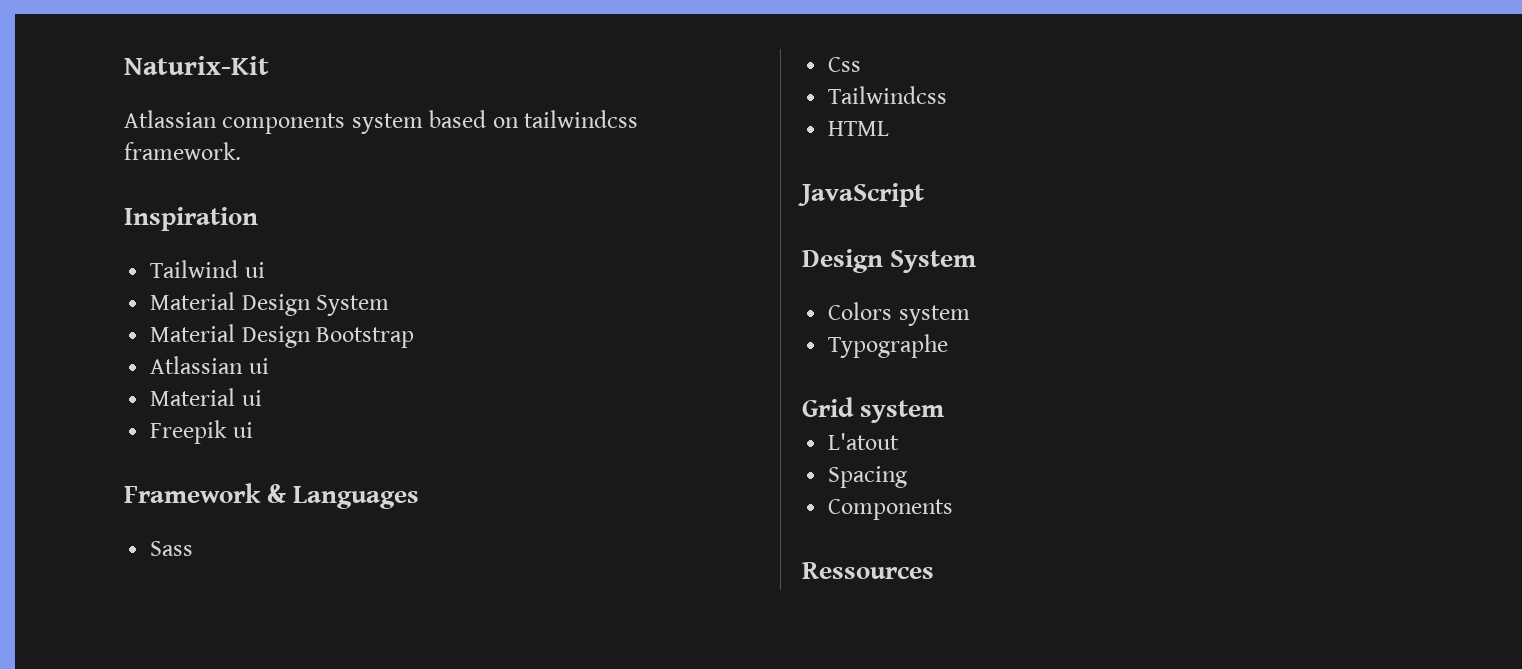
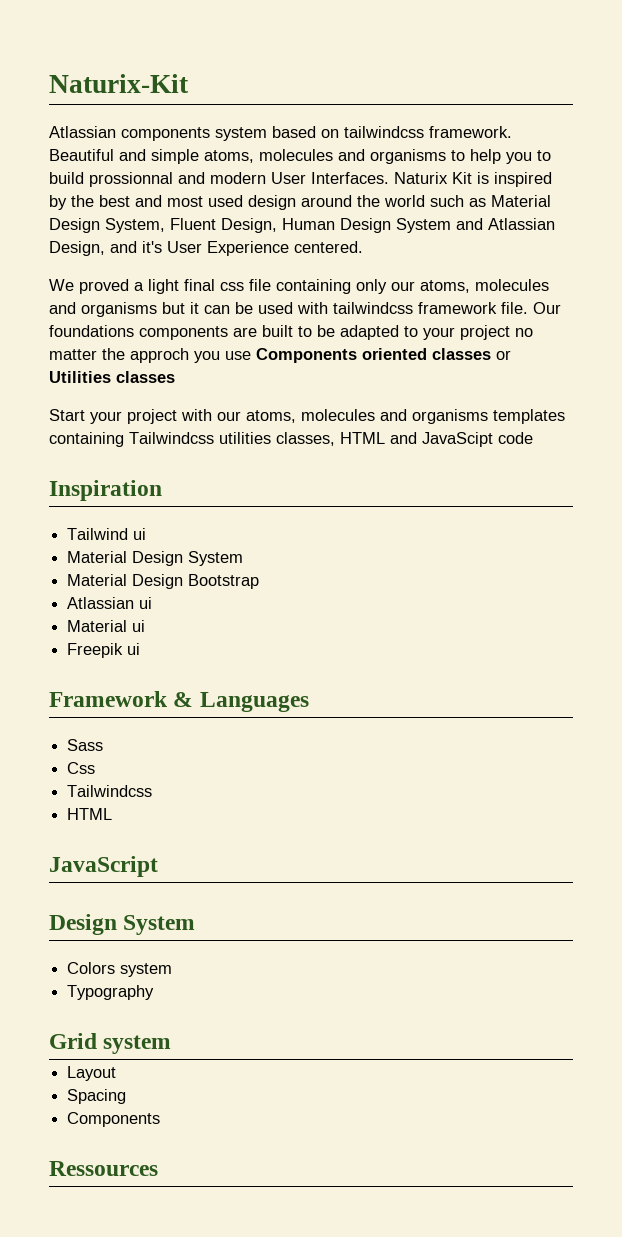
+ Beautiful and simple atoms, molecules and organisms to help you to build prossionnal and modern User Interfaces. Naturix Kit is inspired by the best and most used design around the world such as Material Design System, Fluent Design, Human Design System and Atlassian Design, and it's User Experience centered.
+ We proved a light final css file containing only our atoms, molecules and organisms but it can be used with tailwindcss framework file. Our foundations components are built to be adapted to your project no matter the approch you use Components oriented classes or Utilities classes
+ Start your project with our atoms, molecules and organisms templates containing Tailwindcss utilities classes, HTML and JavaScipt code
- Typographe
+ Typography
- L'atout
+ Layout

